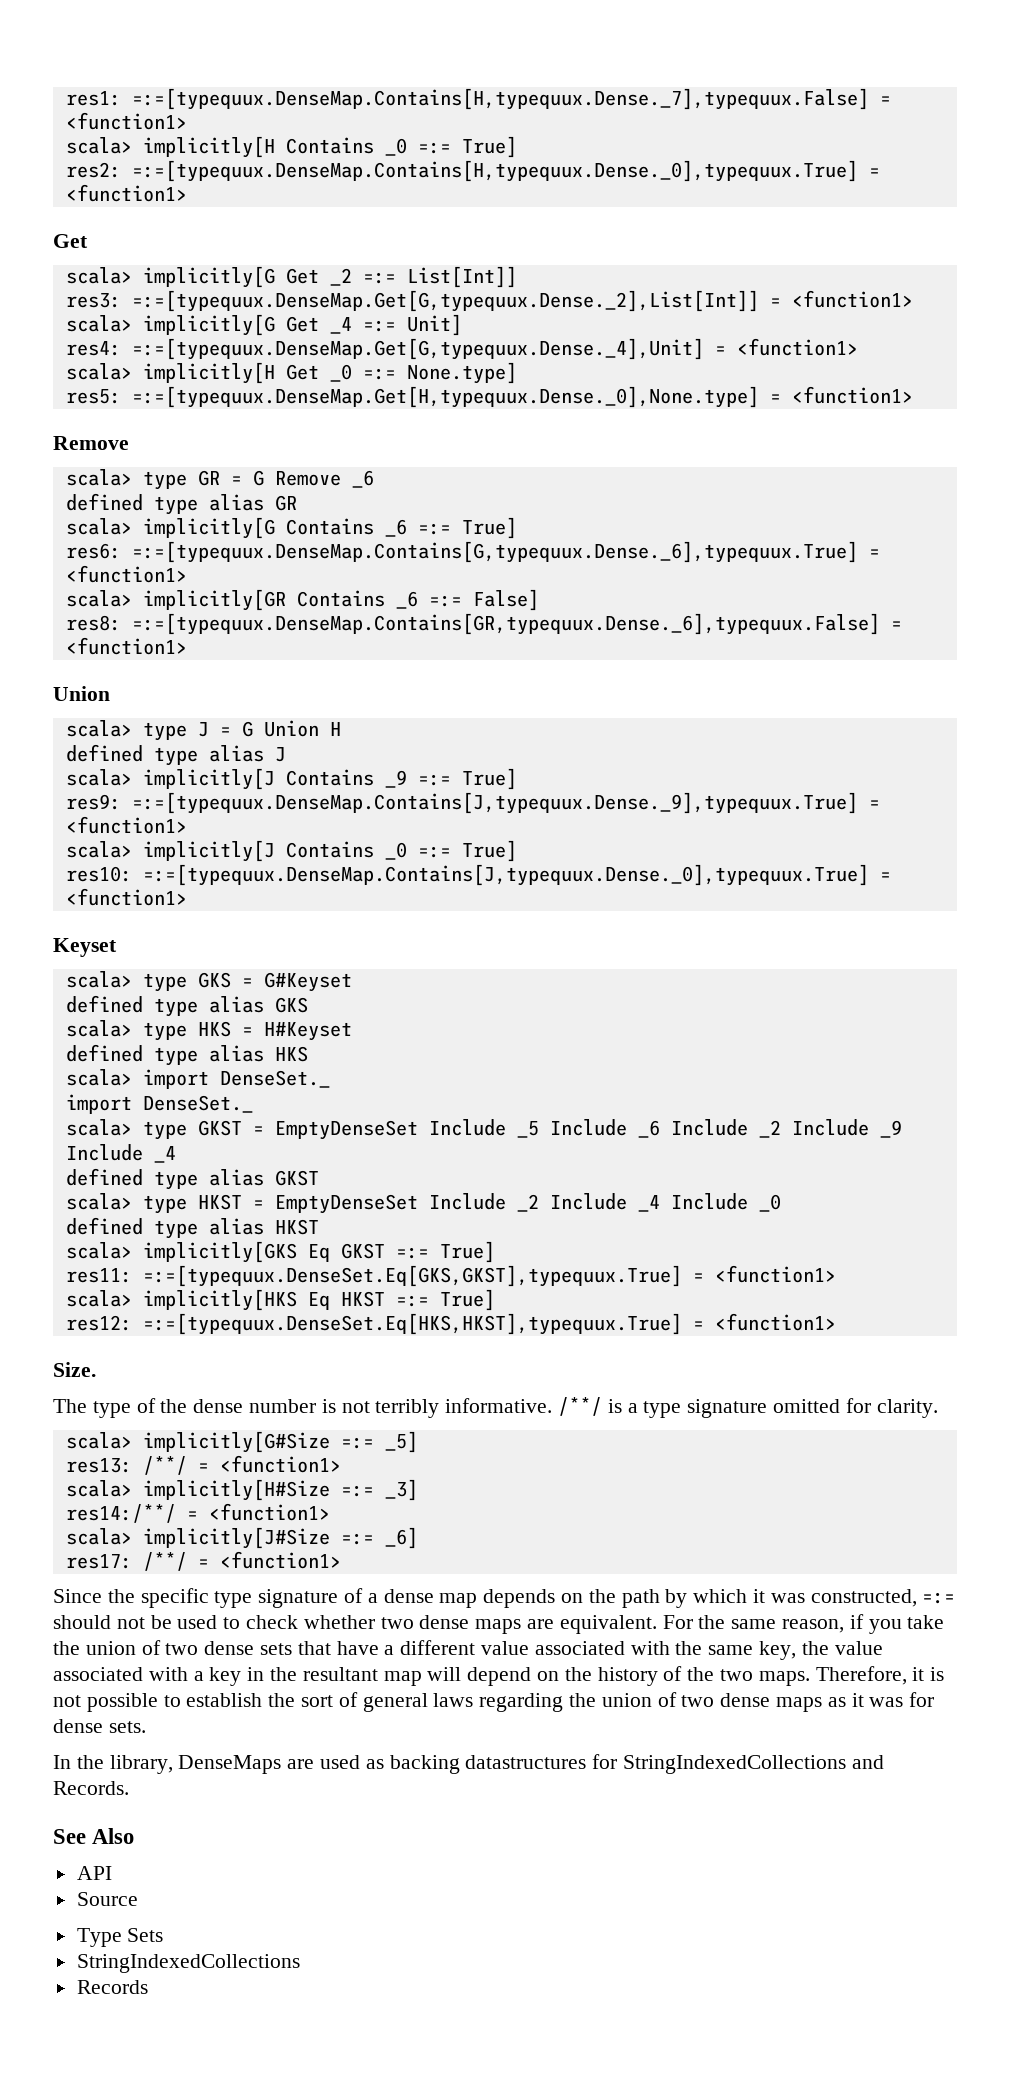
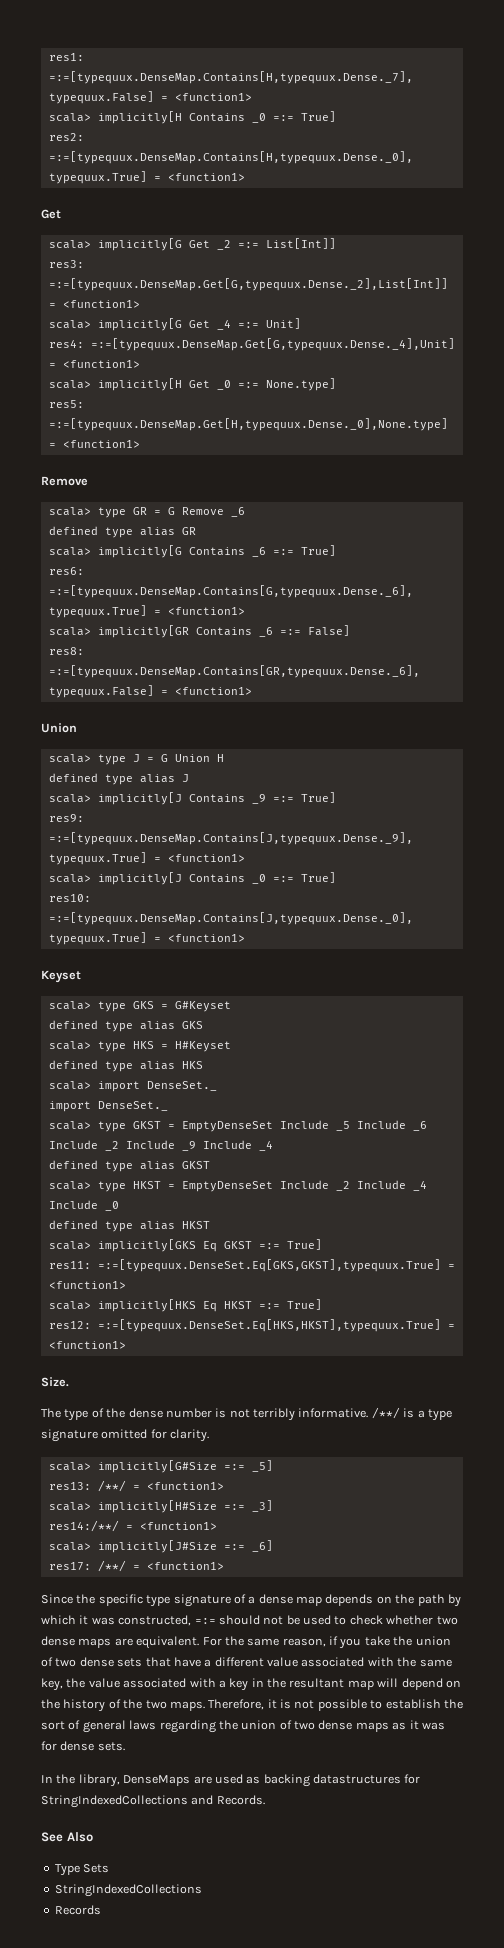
- API
- Source

